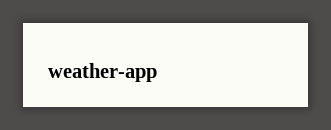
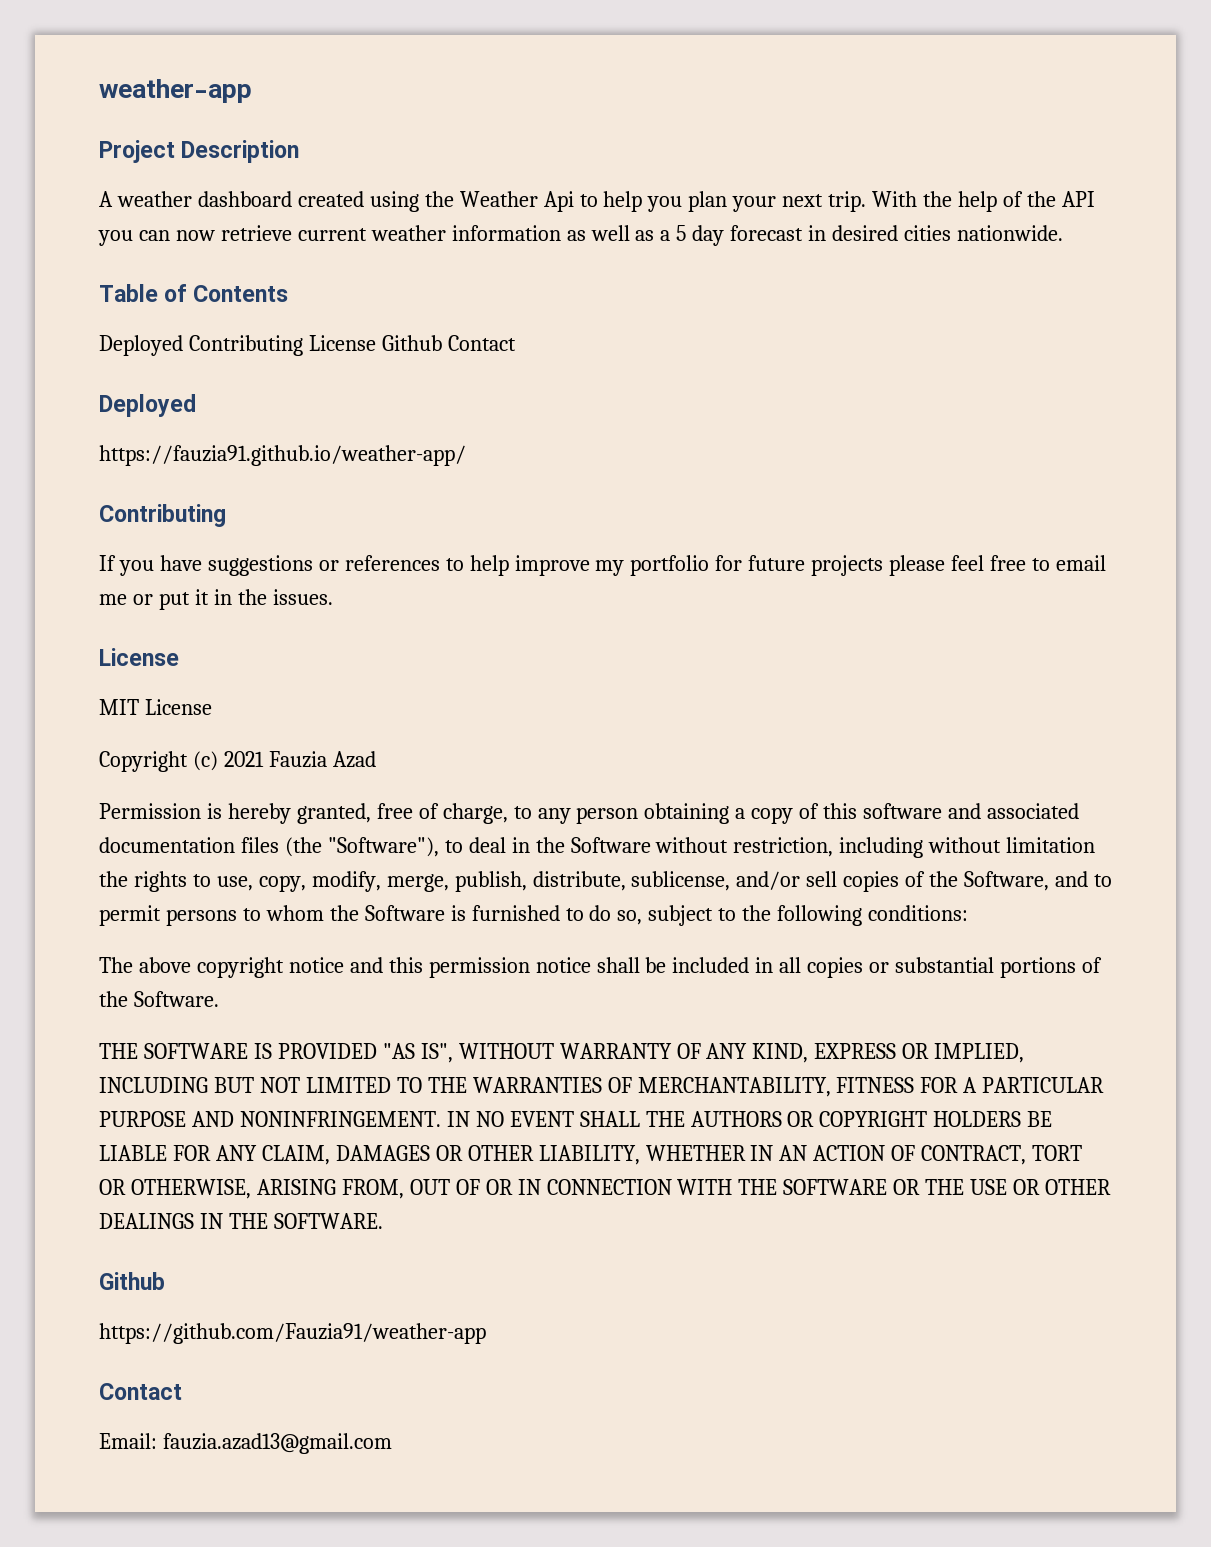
+ Project Description
+ A weather dashboard created using the Weather Api to help you plan your next trip. With the help of the API you can now retrieve current weather information as well as a 5 day forecast in desired cities nationwide.
+ Table of Contents
+ Deployed Contributing License Github Contact
+ Deployed
+ https://fauzia91.github.io/weather-app/
+ Contributing
+ If you have suggestions or references to help improve my portfolio for future projects please feel free to email me or put it in the issues.
+ License
+ MIT License
+ Copyright (c) 2021 Fauzia Azad
+ Permission is hereby granted, free of charge, to any person obtaining a copy of this software and associated documentation files (the "Software"), to deal in the Software without restriction, including without limitation the rights to use, copy, modify, merge, publish, distribute, sublicense, and/or sell copies of the Software, and to permit persons to whom the Software is furnished to do so, subject to the following conditions:
+ The above copyright notice and this permission notice shall be included in all copies or substantial portions of the Software.
+ THE SOFTWARE IS PROVIDED "AS IS", WITHOUT WARRANTY OF ANY KIND, EXPRESS OR IMPLIED, INCLUDING BUT NOT LIMITED TO THE WARRANTIES OF MERCHANTABILITY, FITNESS FOR A PARTICULAR PURPOSE AND NONINFRINGEMENT. IN NO EVENT SHALL THE AUTHORS OR COPYRIGHT HOLDERS BE LIABLE FOR ANY CLAIM, DAMAGES OR OTHER LIABILITY, WHETHER IN AN ACTION OF CONTRACT, TORT OR OTHERWISE, ARISING FROM, OUT OF OR IN CONNECTION WITH THE SOFTWARE OR THE USE OR OTHER DEALINGS IN THE SOFTWARE.
+ Github
+ https://github.com/Fauzia91/weather-app
+ Contact
+ Email: fauzia.azad13@gmail.com

